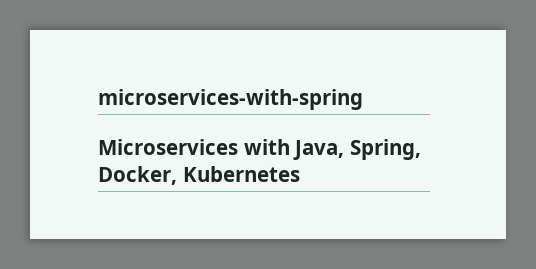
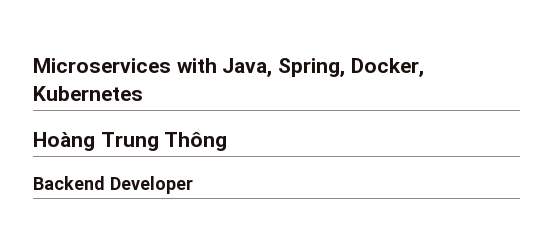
- microservices-with-spring
+ Hoàng Trung Thông
+ Backend Developer

